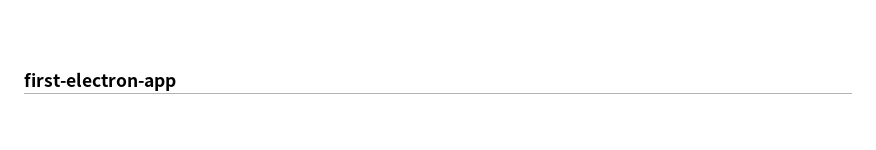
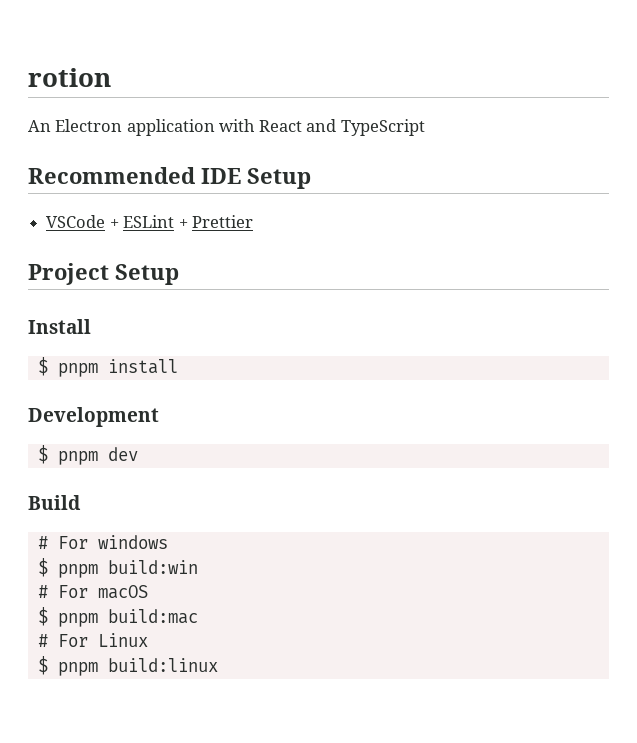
- first-electron-app
+ rotion
+ An Electron application with React and TypeScript
+ Recommended IDE Setup
+ VSCode + ESLint + Prettier
+ Project Setup
+ Install
+ $ pnpm install
+ Development
+ $ pnpm dev
+ Build
+ # For windows
+ $ pnpm build:win
+ # For macOS
+ $ pnpm build:mac
+ # For Linux
+ $ pnpm build:linux

